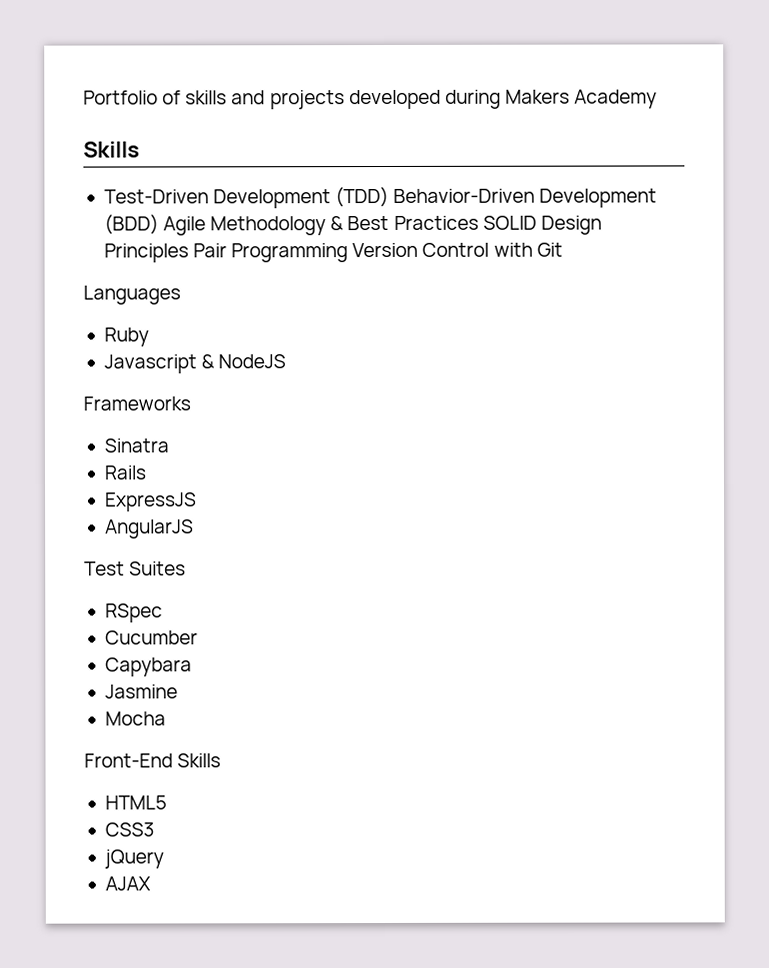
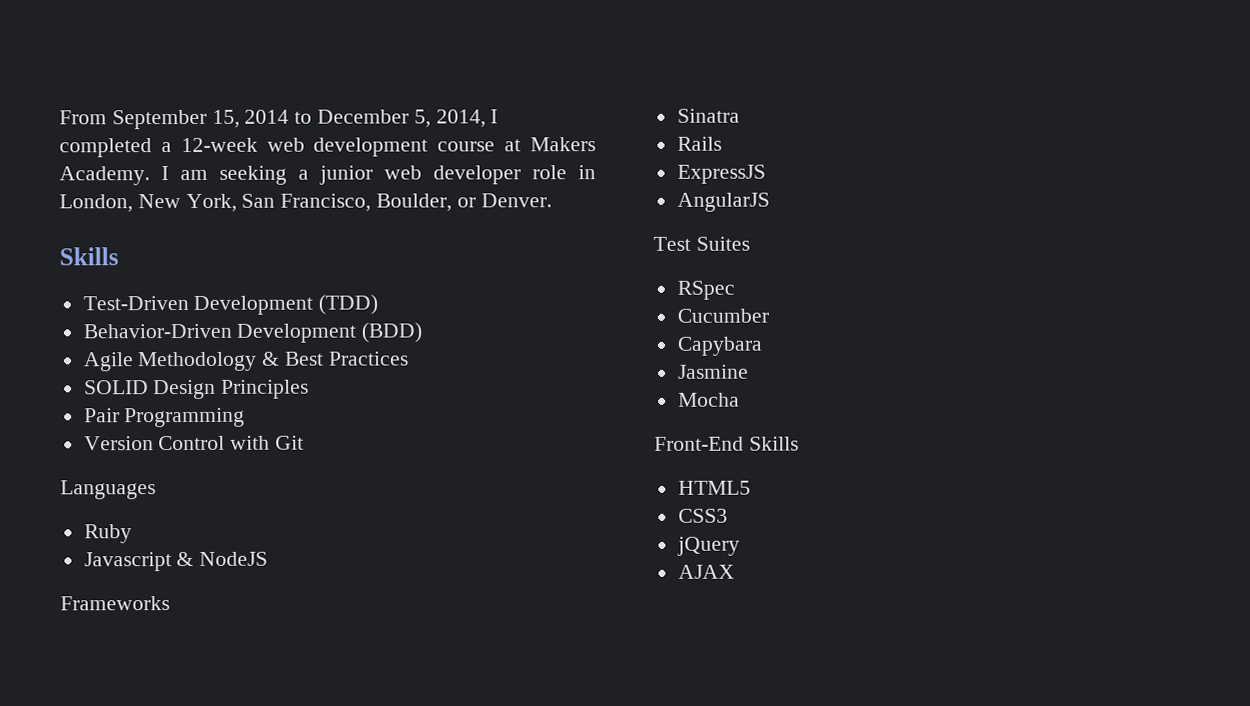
- Portfolio of skills and projects developed during Makers Academy
+ From September 15, 2014 to December 5, 2014, I completed a 12-week web development course at Makers Academy. I am seeking a junior web developer role in London, New York, San Francisco, Boulder, or Denver.
- Test-Driven Development (TDD) Behavior-Driven Development (BDD) Agile Methodology & Best Practices SOLID Design Principles Pair Programming Version Control with Git
+ Test-Driven Development (TDD)
+ Behavior-Driven Development (BDD)
+ Agile Methodology & Best Practices
+ SOLID Design Principles
+ Pair Programming
+ Version Control with Git

